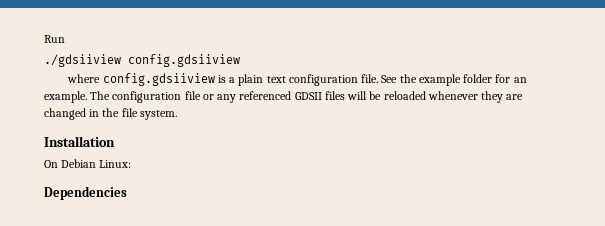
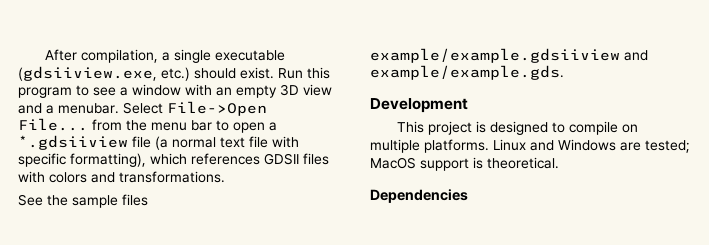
- Run
- ./gdsiiview config.gdsiiview
- where config.gdsiiview is a plain text configuration file. See the example folder for an example. The configuration file or any referenced GDSII files will be reloaded whenever they are changed in the file system.
- Installation
- On Debian Linux:
+ After compilation, a single executable (gdsiiview.exe, etc.) should exist. Run this program to see a window with an empty 3D view and a menubar. Select File->Open File... from the menu bar to open a *.gdsiiview file (a normal text file with specific formatting), which references GDSII files with colors and transformations.
+ See the sample files example/example.gdsiiview and example/example.gds.
+ Development
+ This project is designed to compile on multiple platforms. Linux and Windows are tested; MacOS support is theoretical.

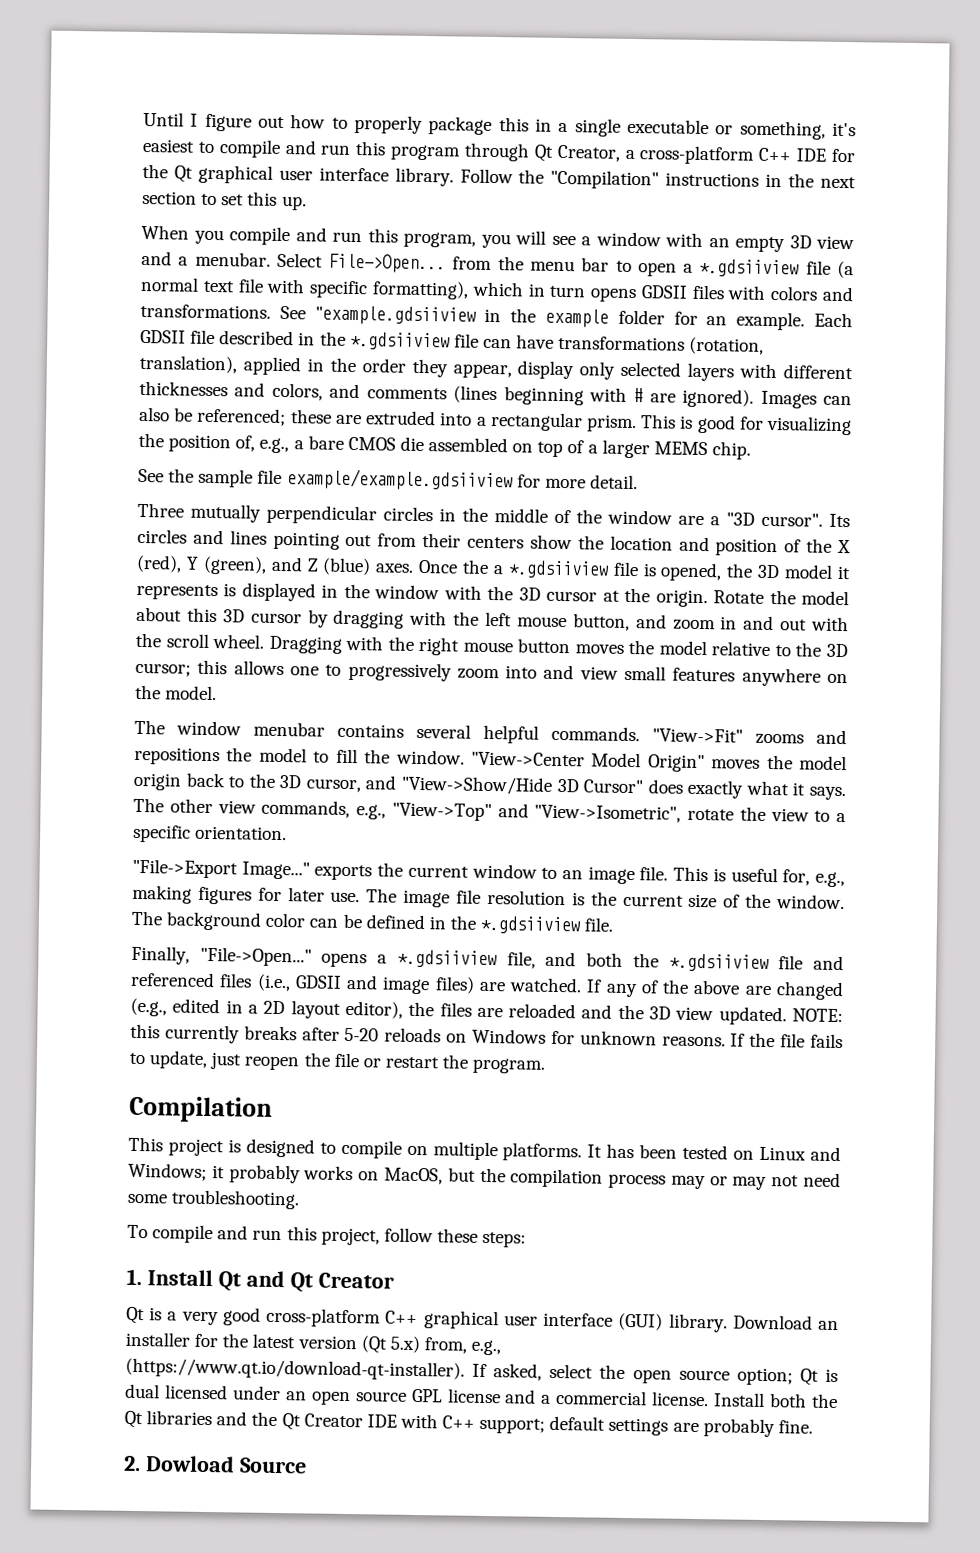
- After compilation, a single executable (gdsiiview.exe, etc.) should exist. Run this program to see a window with an empty 3D view and a menubar.
+ Until I figure out how to properly package this in a single executable or something, it's easiest to compile and run this program through Qt Creator, a cross-platform C++ IDE for the Qt graphical user interface library. Follow the "Compilation" instructions in the next section to set this up.
+ When you compile and run this program, you will see a window with an empty 3D view and a menubar.
- Select File->Open File... from the menu bar to open a *.gdsiiview file (a normal text file with specific formatting), which references GDSII files with colors and transformations.
- See the sample files example/example.gdsiiview and example/example.gds.
- Development
+ Select File->Open... from the menu bar to open a *.gdsiiview file (a normal text file with specific formatting), which in turn opens GDSII files with colors and transformations. See "example.gdsiiview in the example folder for an example. Each GDSII file described in the *.gdsiiview file can have transformations (rotation, translation), applied in the order they appear, display only selected layers with different thicknesses and colors, and comments (lines beginning with # are ignored). Images can also be referenced; these are extruded into a rectangular prism. This is good for visualizing the position of, e.g., a bare CMOS die assembled on top of a larger MEMS chip.
+ See the sample file example/example.gdsiiview for more detail.
+ Three mutually perpendicular circles in the middle of the window are a "3D cursor". Its circles and lines pointing out from their centers show the location and position of the X (red), Y (green), and Z (blue) axes. Once the a *.gdsiiview file is opened, the 3D model it represents is displayed in the window with the 3D cursor at the origin. Rotate the model about this 3D cursor by dragging with the left mouse button, and zoom in and out with the scroll wheel. Dragging with the right mouse button moves the model relative to the 3D cursor; this allows one to progressively zoom into and view small features anywhere on the model.
+ The window menubar contains several helpful commands. "View->Fit" zooms and repositions the model to fill the window. "View->Center Model Origin" moves the model origin back to the 3D cursor, and "View->Show/Hide 3D Cursor" does exactly what it says. The other view commands, e.g., "View->Top" and "View->Isometric", rotate the view to a specific orientation.
+ "File->Export Image..." exports the current window to an image file. This is useful for, e.g., making figures for later use. The image file resolution is the current size of the window. The background color can be defined in the *.gdsiiview file.
+ Finally, "File->Open..." opens a *.gdsiiview file, and both the *.gdsiiview file and referenced files (i.e., GDSII and image files) are watched. If any of the above are changed (e.g., edited in a 2D layout editor), the files are reloaded and the 3D view updated. NOTE: this currently breaks after 5-20 reloads on Windows for unknown reasons. If the file fails to update, just reopen the file or restart the program.
+ Compilation
- Linux and Windows are tested; MacOS support is theoretical.
- Dependencies
+ It has been tested on Linux and Windows; it probably works on MacOS, but the compilation process may or may not need some troubleshooting.
+ To compile and run this project, follow these steps:
+ 1. Install Qt and Qt Creator
+ Qt is a very good cross-platform C++ graphical user interface (GUI) library. Download an installer for the latest version (Qt 5.x) from, e.g., (https://www.qt.io/download-qt-installer). If asked, select the open source option; Qt is dual licensed under an open source GPL license and a commercial license. Install both the Qt libraries and the Qt Creator IDE with C++ support; default settings are probably fine.
+ 2. Dowload Source

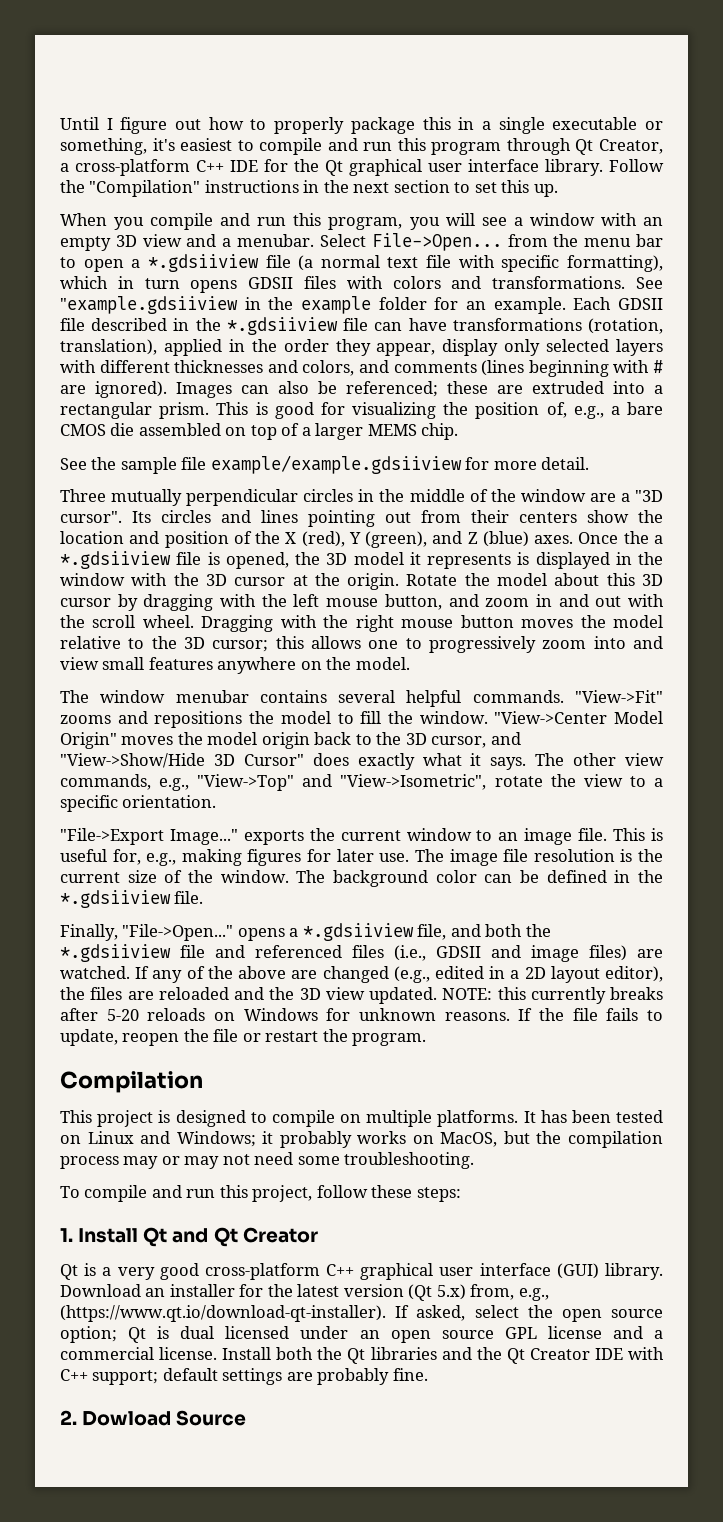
- If the file fails to update, just reopen the file or restart the program.
+ If the file fails to update, reopen the file or restart the program.

